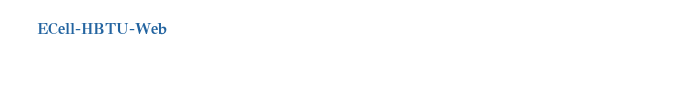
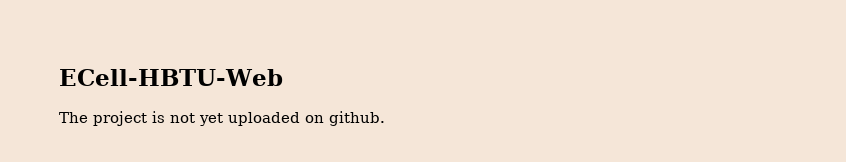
+ The project is not yet uploaded on github.

